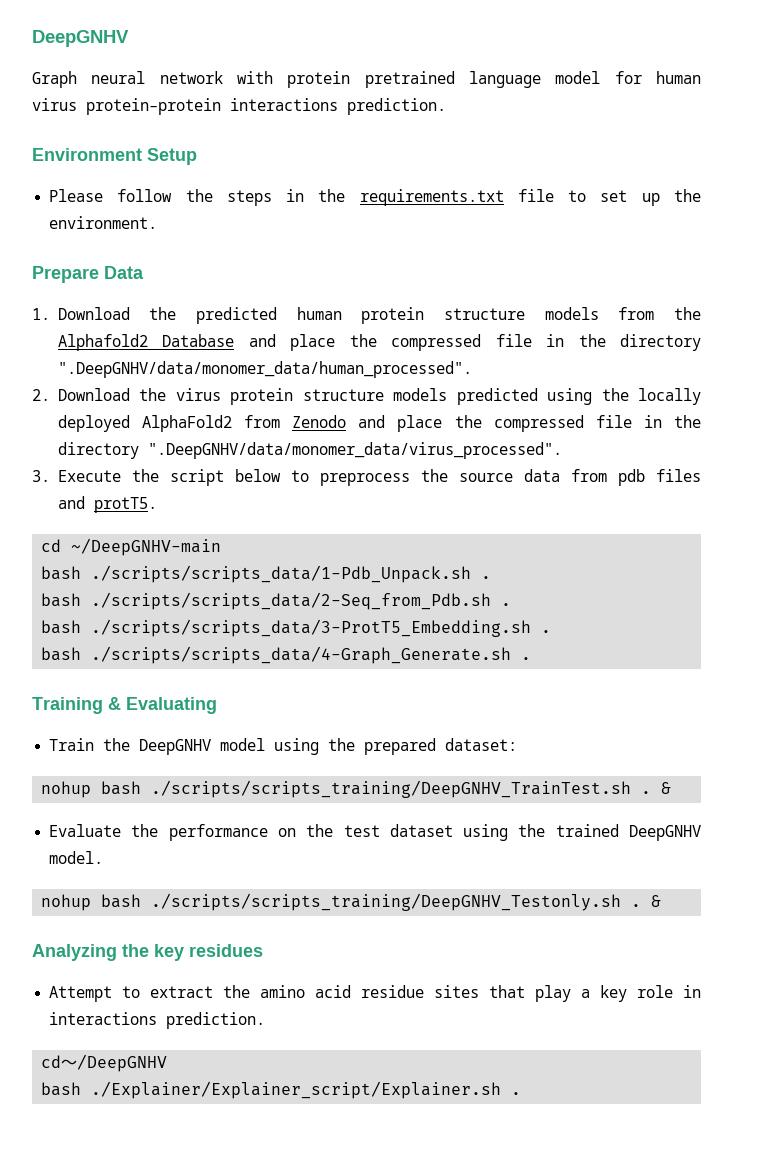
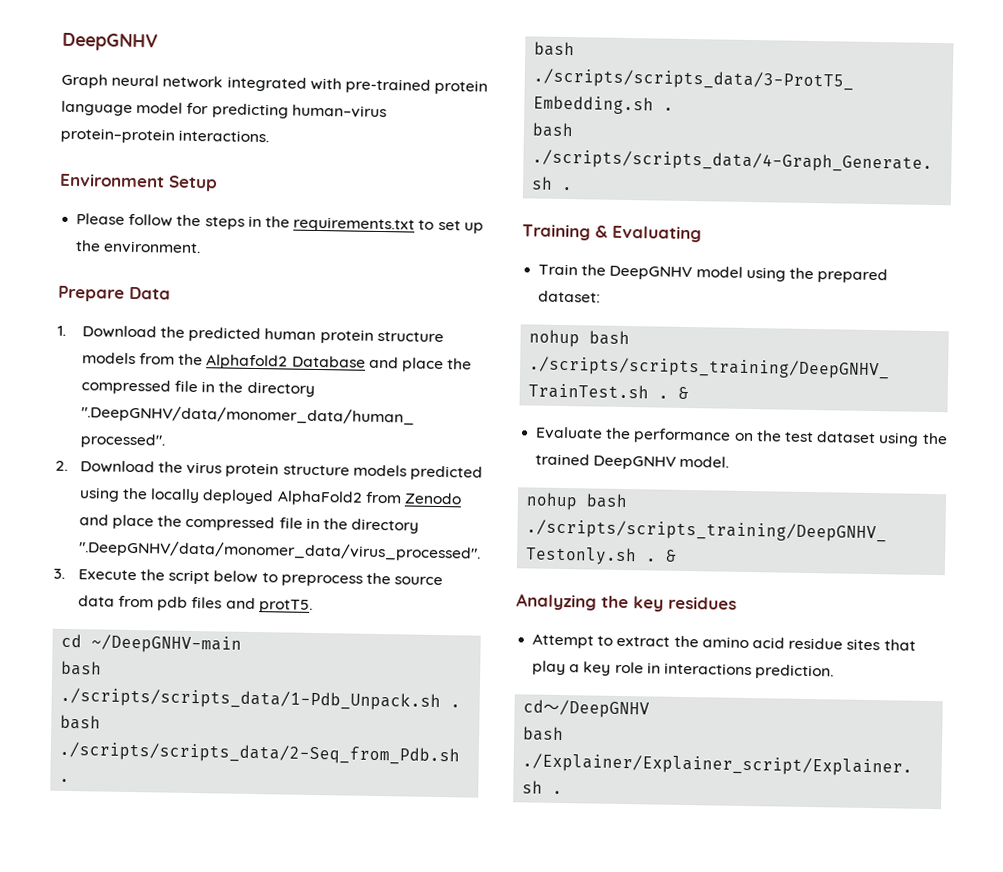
- Graph neural network with protein pretrained language model for human virus protein–protein interactions prediction.
+ Graph neural network integrated with pre-trained protein language model for predicting human–virus protein–protein interactions.
- Please follow the steps in the requirements.txt file to set up the environment.
+ Please follow the steps in the requirements.txt to set up the environment.

